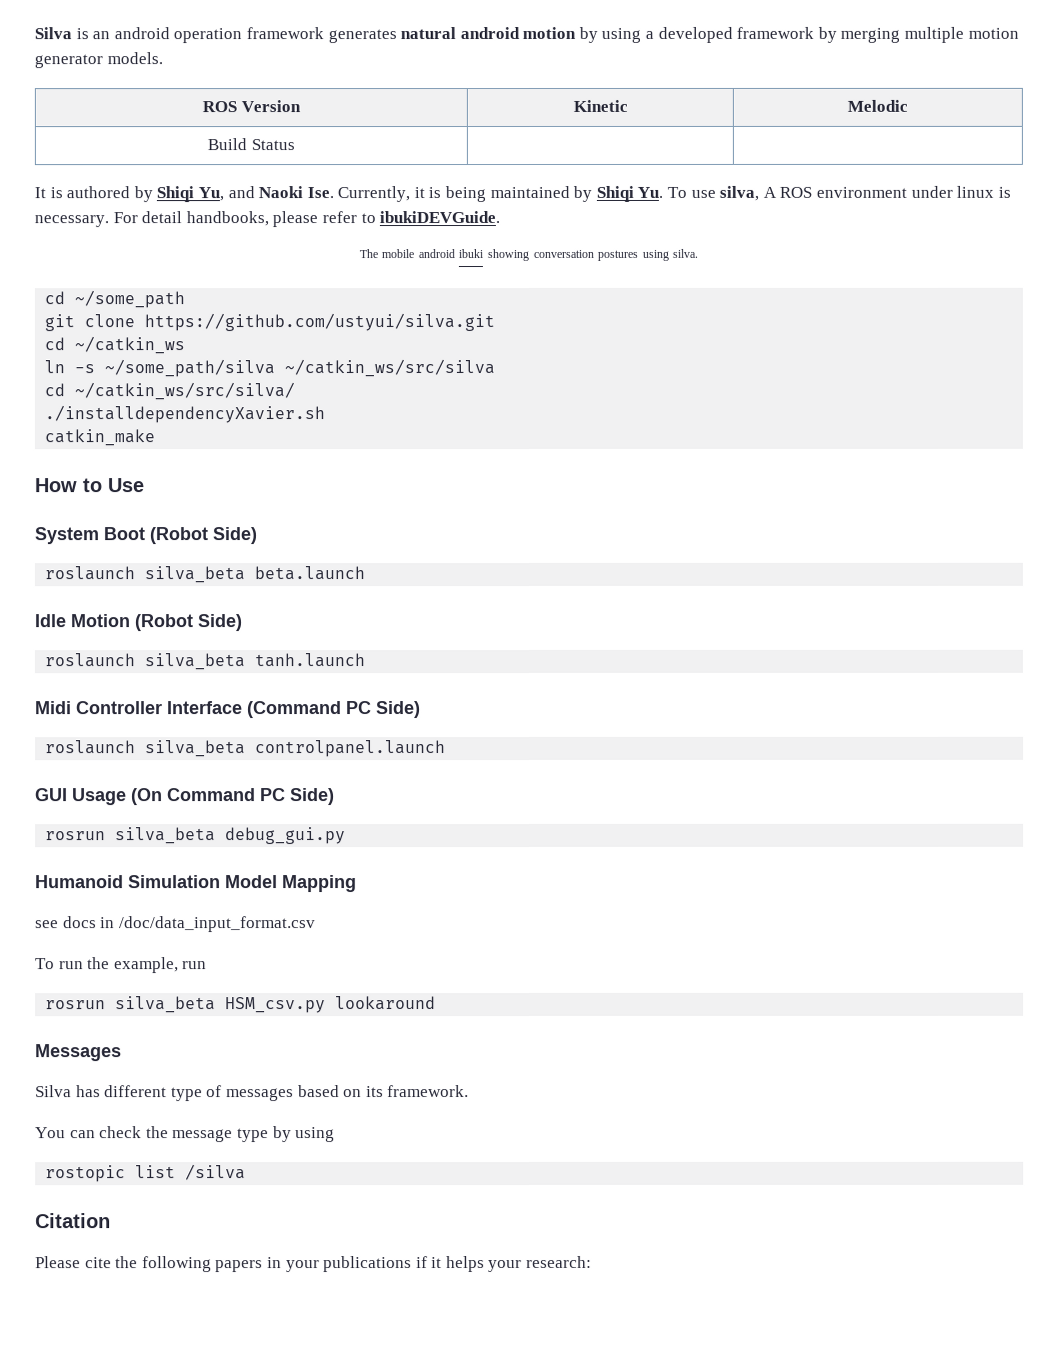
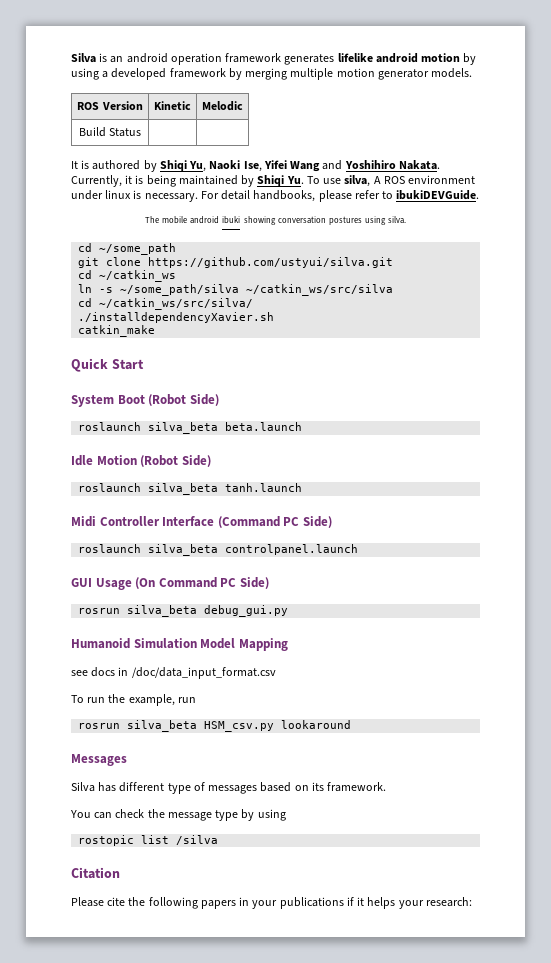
- Silva is an android operation framework generates natural android motion by using a developed framework by merging multiple motion generator models.
+ Silva is an android operation framework generates lifelike android motion by using a developed framework by merging multiple motion generator models.
- It is authored by Shiqi Yu, and Naoki Ise. Currently, it is being maintained by Shiqi Yu. To use silva, A ROS environment under linux is necessary.
+ It is authored by Shiqi Yu, Naoki Ise, Yifei Wang and Yoshihiro Nakata. Currently, it is being maintained by Shiqi Yu. To use silva, A ROS environment under linux is necessary.
- How to Use
+ Quick Start

